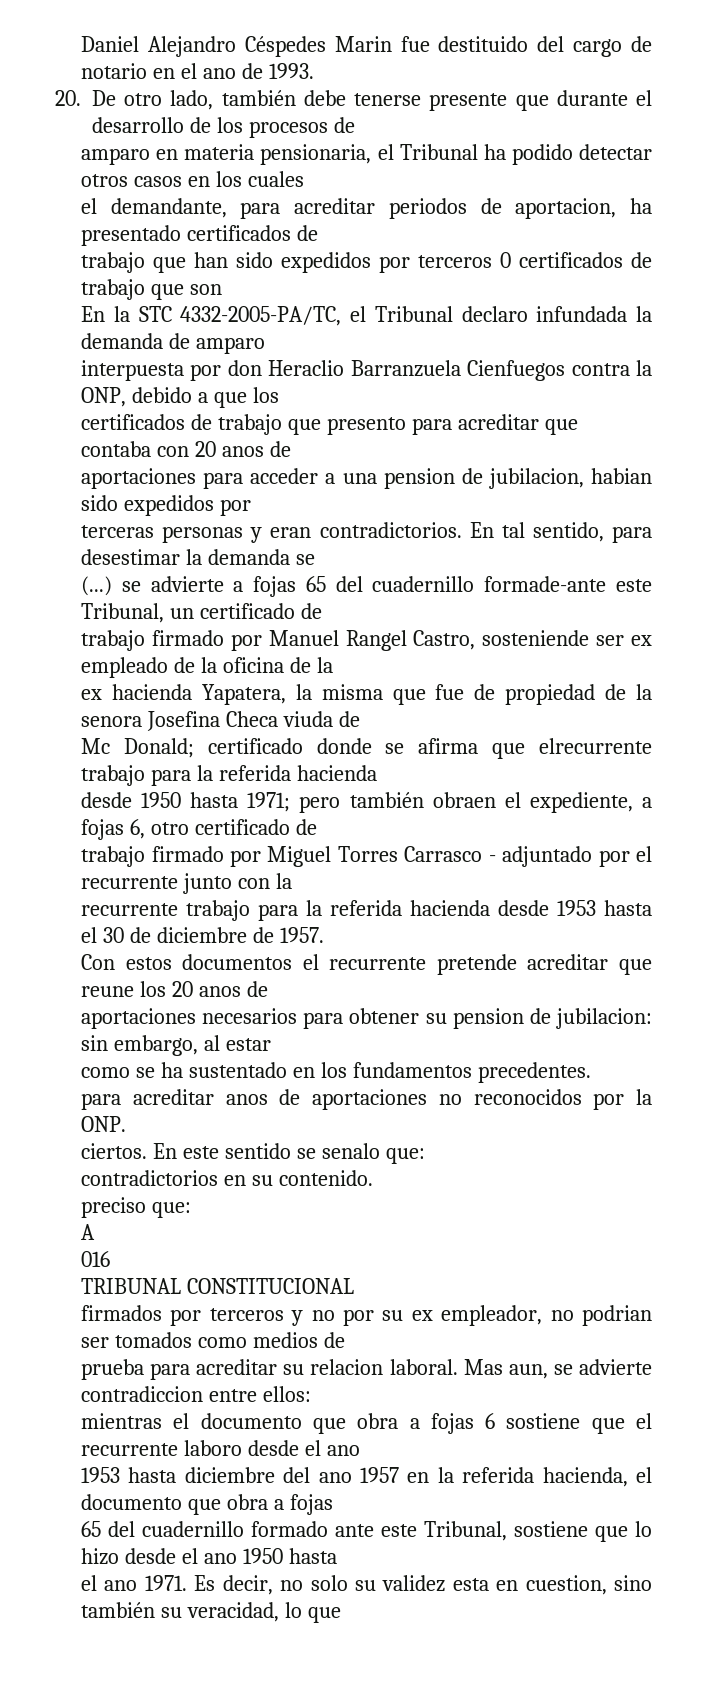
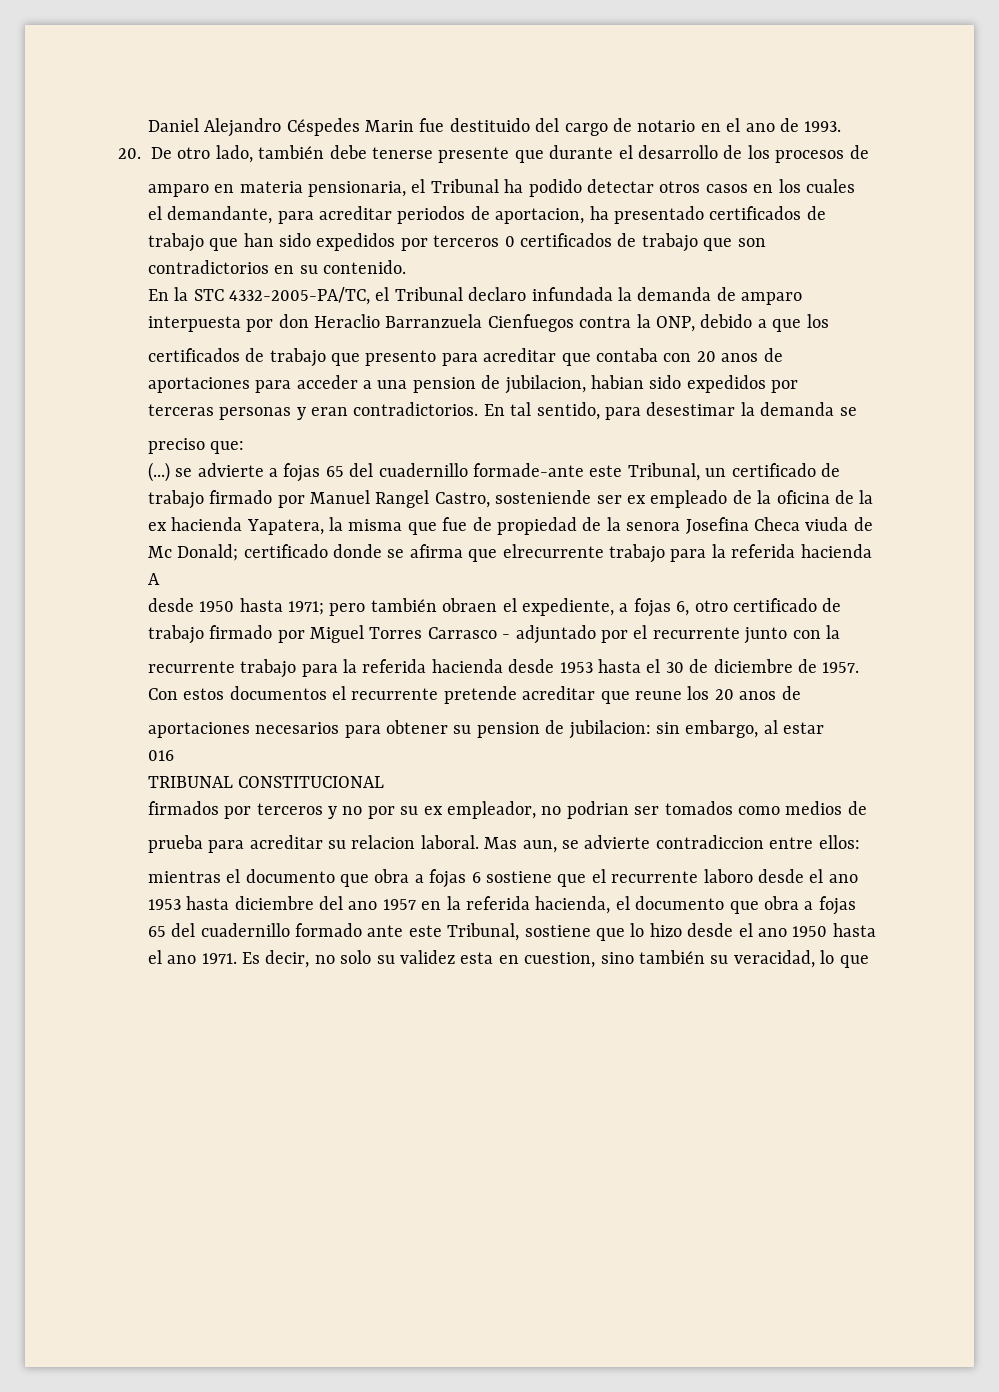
+ contradictorios en su contenido.
+ preciso que:
+ A
- como se ha sustentado en los fundamentos precedentes.
- para acreditar anos de aportaciones no reconocidos por la ONP.
- ciertos. En este sentido se senalo que:
- contradictorios en su contenido.
- preciso que:
- A

